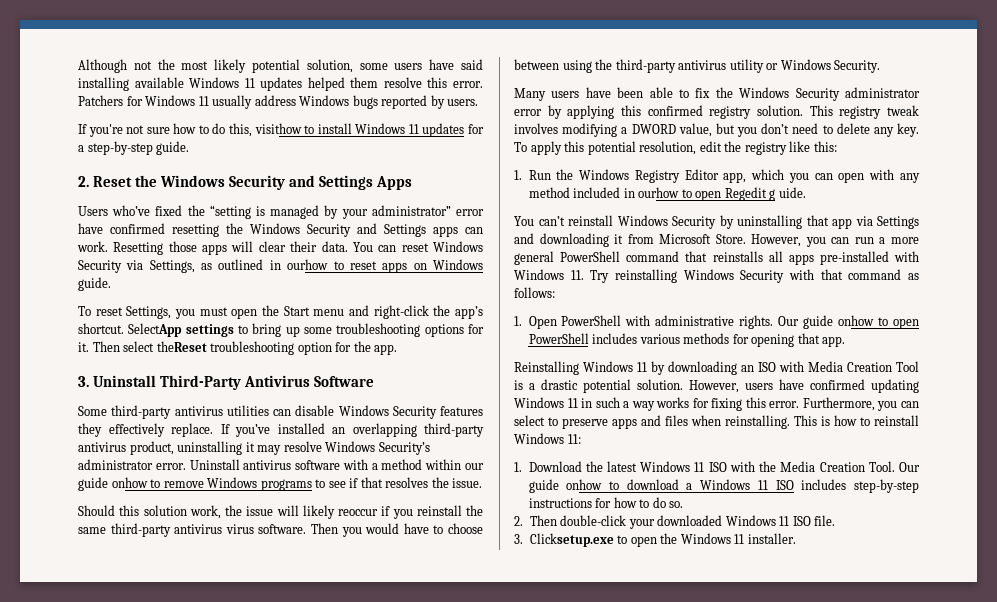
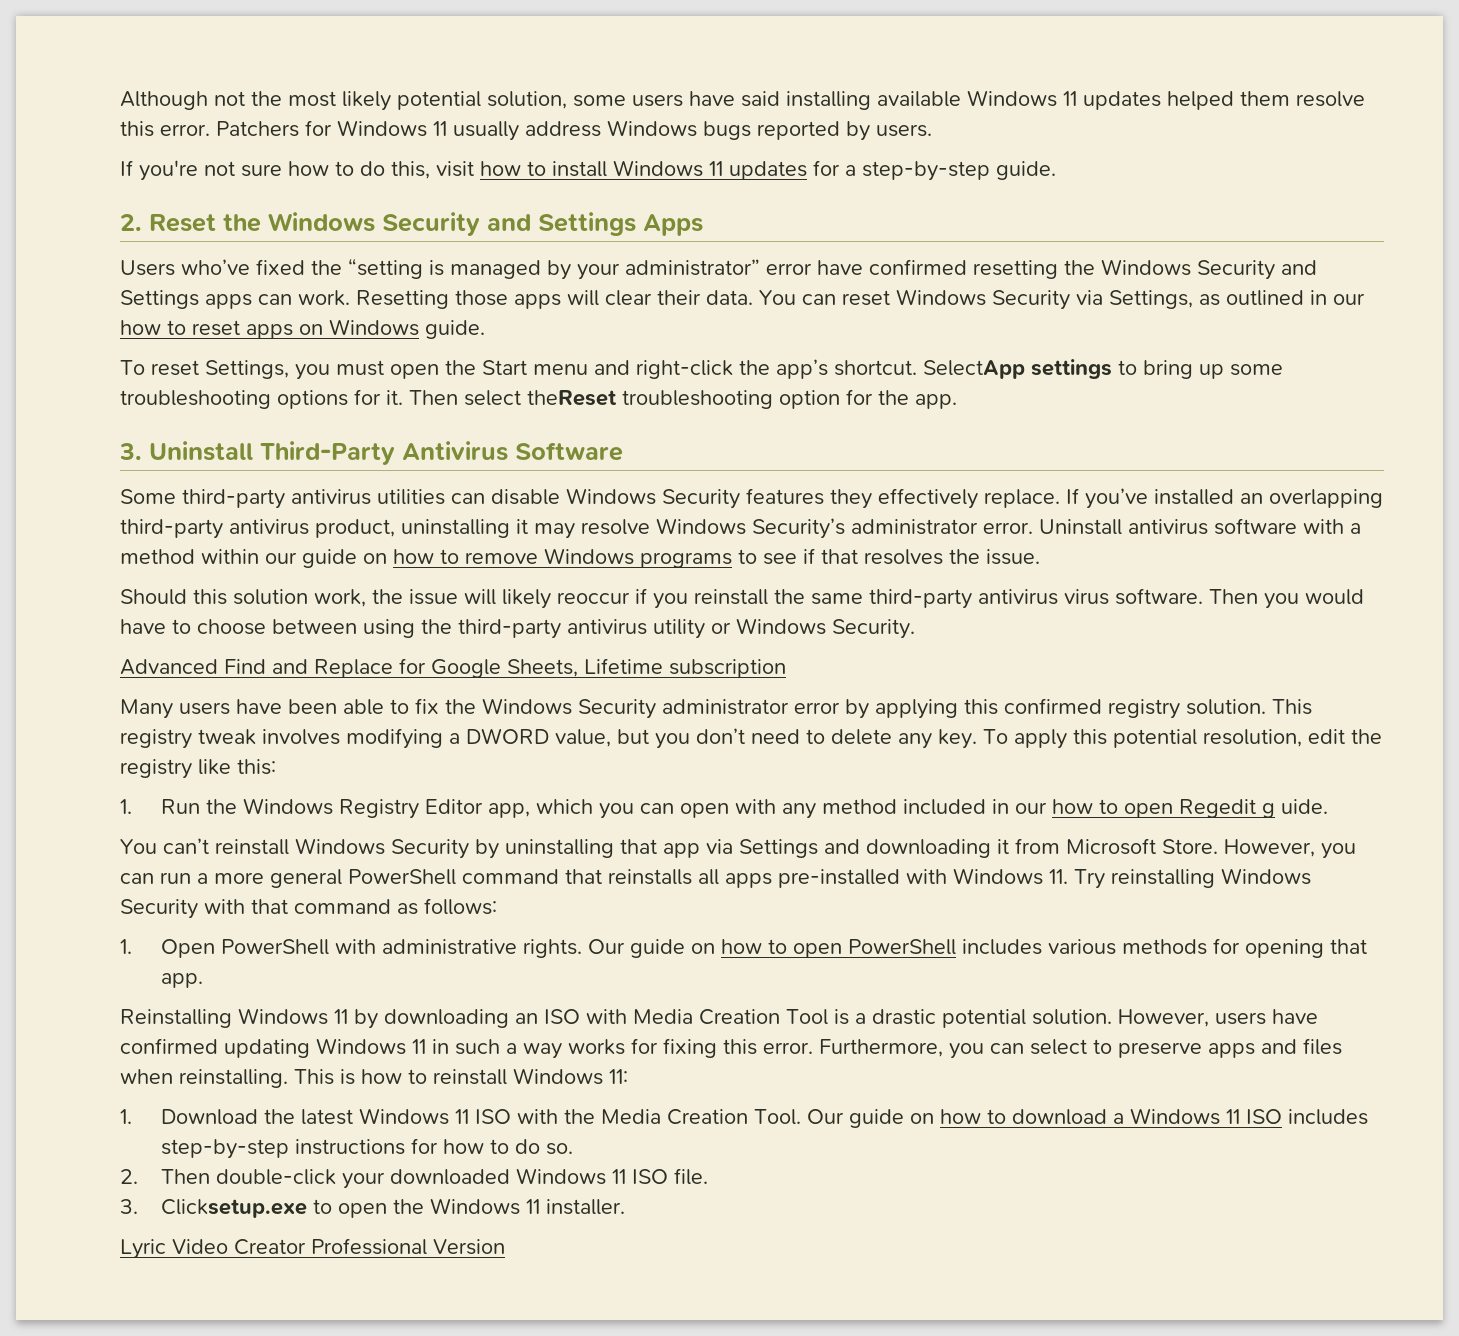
- If you're not sure how to do this, visithow to install Windows 11 updates for a step-by-step guide.
+ If you're not sure how to do this, visit how to install Windows 11 updates for a step-by-step guide.
- You can reset Windows Security via Settings, as outlined in ourhow to reset apps on Windows guide.
+ You can reset Windows Security via Settings, as outlined in our how to reset apps on Windows guide.
- Uninstall antivirus software with a method within our guide onhow to remove Windows programs to see if that resolves the issue.
+ Uninstall antivirus software with a method within our guide on how to remove Windows programs to see if that resolves the issue.
+ Advanced Find and Replace for Google Sheets, Lifetime subscription
- 1. Run the Windows Registry Editor app, which you can open with any method included in ourhow to open Regedit g uide.
+ 1. Run the Windows Registry Editor app, which you can open with any method included in our how to open Regedit g uide.
- Our guide onhow to open PowerShell includes various methods for opening that app.
+ Our guide on how to open PowerShell includes various methods for opening that app.
- Our guide onhow to download a Windows 11 ISO includes step-by-step instructions for how to do so.
+ Our guide on how to download a Windows 11 ISO includes step-by-step instructions for how to do so.
+ Lyric Video Creator Professional Version

